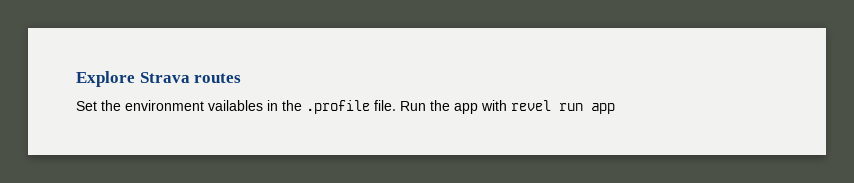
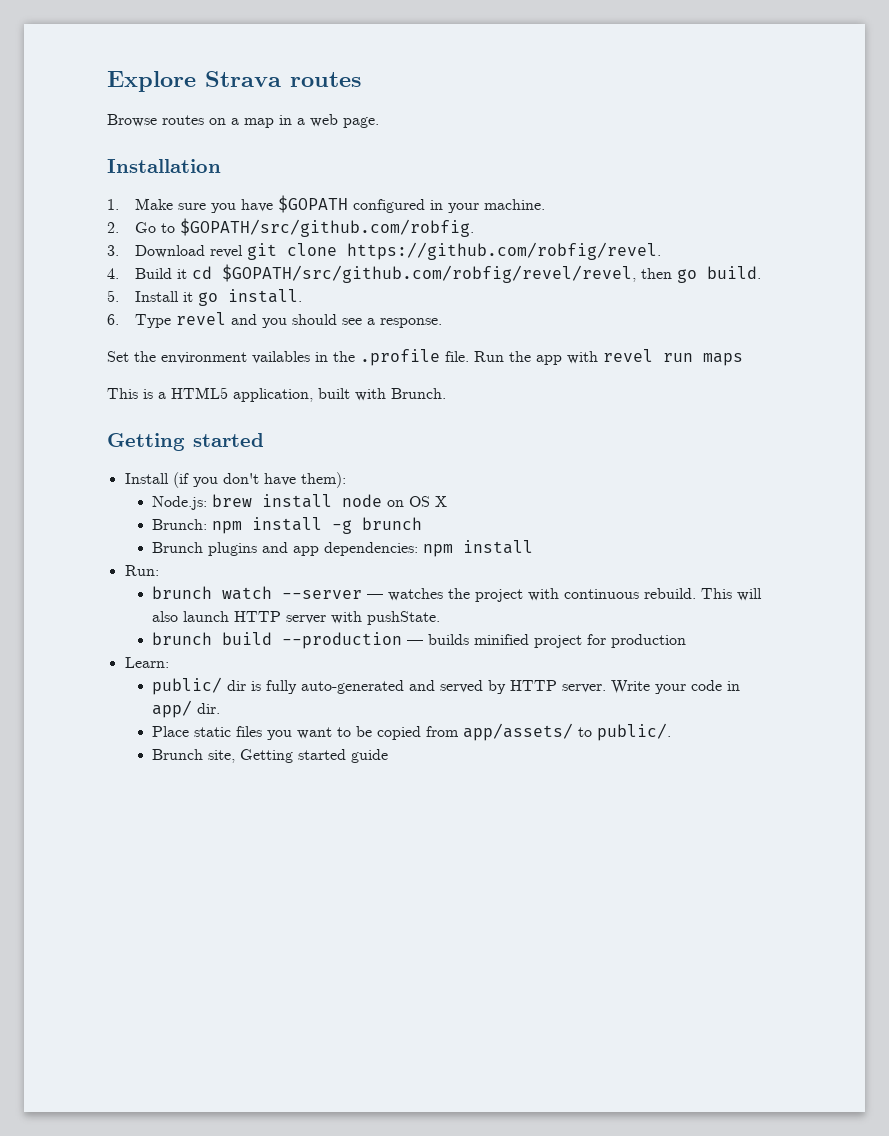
+ Browse routes on a map in a web page.
+ Installation
+ 1. Make sure you have $GOPATH configured in your machine.
+ 2. Go to $GOPATH/src/github.com/robfig.
+ 3. Download revel git clone https://github.com/robfig/revel.
+ 4. Build it cd $GOPATH/src/github.com/robfig/revel/revel, then go build.
+ 5. Install it go install.
+ 6. Type revel and you should see a response.
- Run the app with revel run app
+ Run the app with revel run maps
+ This is a HTML5 application, built with Brunch.
+ Getting started
+ Install (if you don't have them):
+ Node.js: brew install node on OS X
+ Brunch: npm install -g brunch
+ Brunch plugins and app dependencies: npm install
+ Run:
+ brunch watch --server — watches the project with continuous rebuild. This will also launch HTTP server with pushState.
+ brunch build --production — builds minified project for production
+ Learn:
+ public/ dir is fully auto-generated and served by HTTP server. Write your code in app/ dir.
+ Place static files you want to be copied from app/assets/ to public/.
+ Brunch site, Getting started guide

